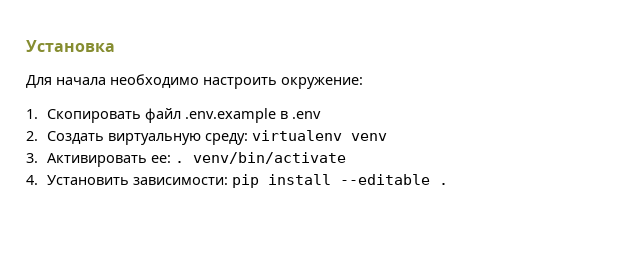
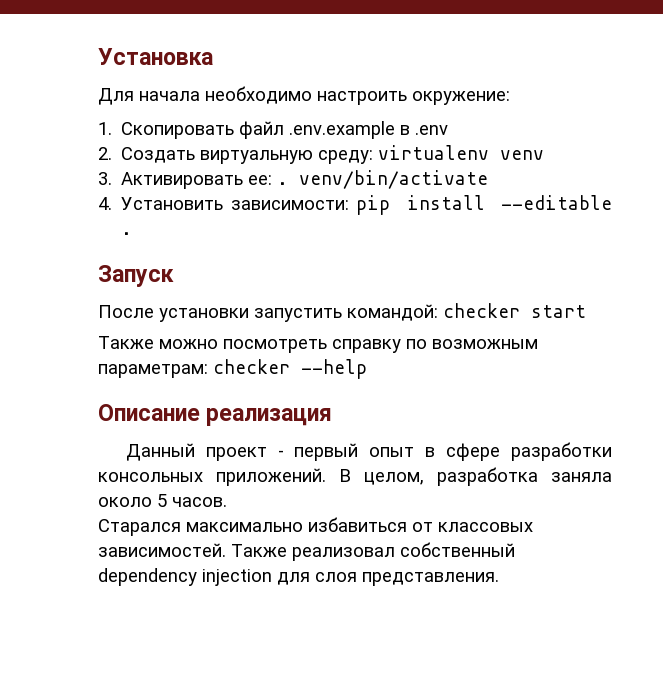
+ Запуск
+ После установки запустить командой: checker start
+ Также можно посмотреть справку по возможным параметрам: checker --help
+ Описание реализация
+ Данный проект - первый опыт в сфере разработки консольных приложений. В целом, разработка заняла около 5 часов.
+ Старался максимально избавиться от классовых зависимостей. Также реализовал собственный dependency injection для слоя представления.

